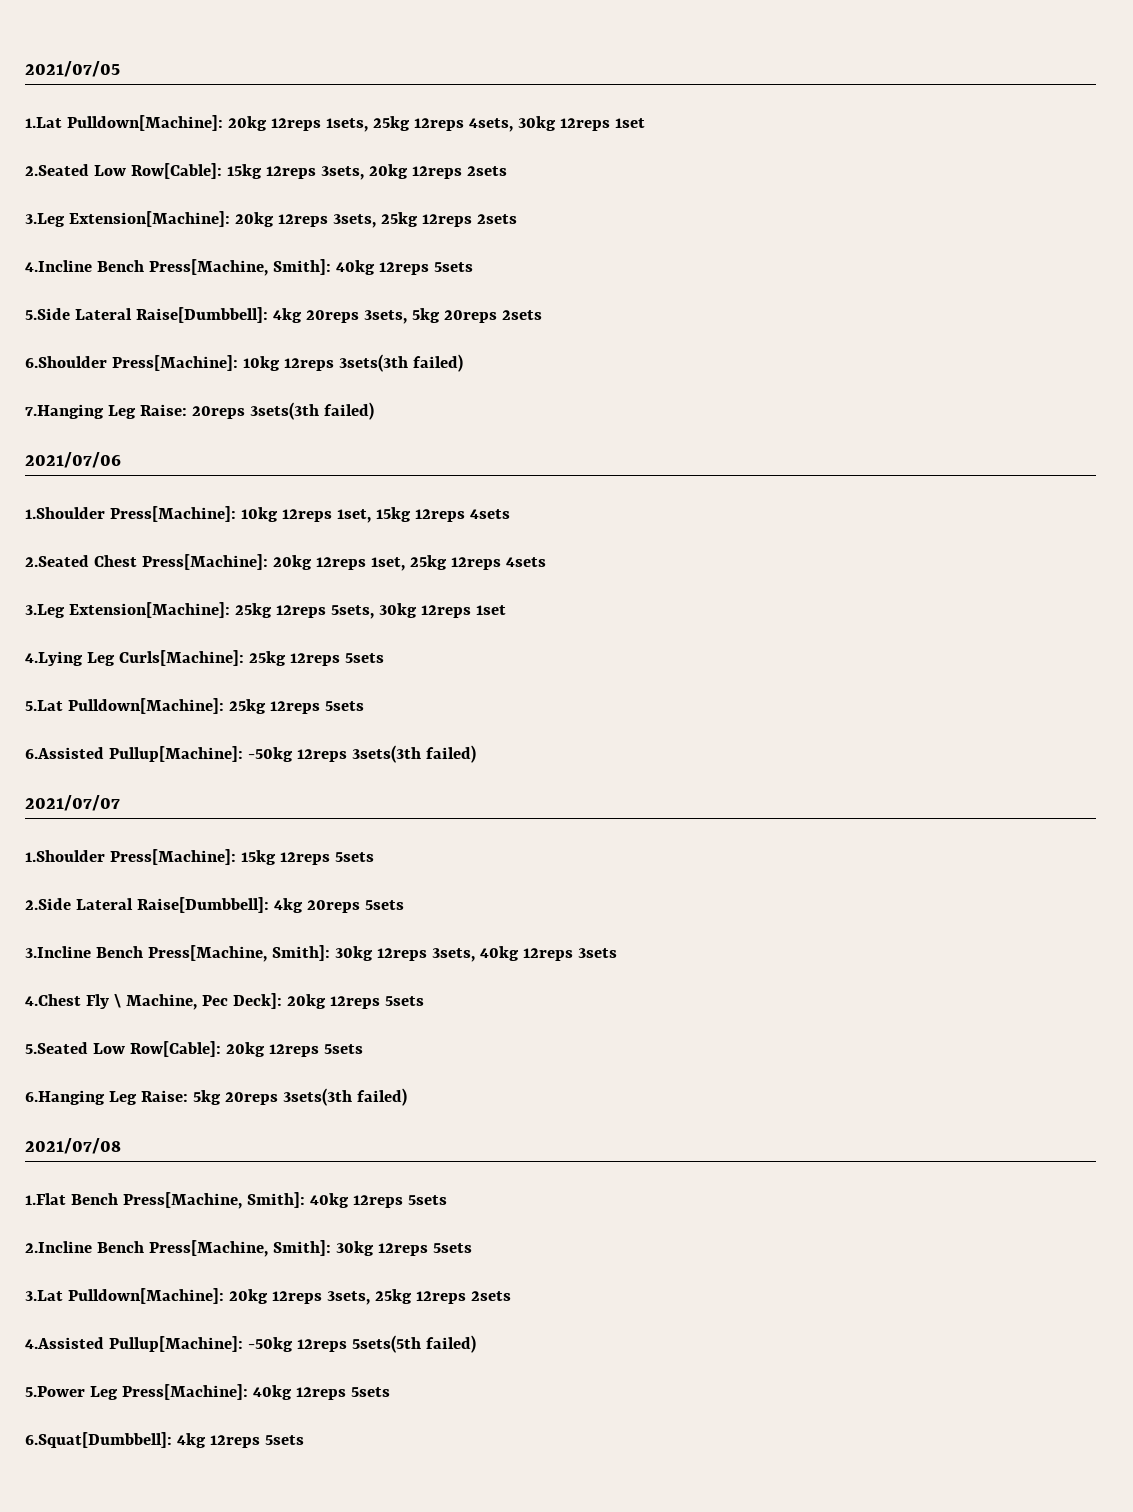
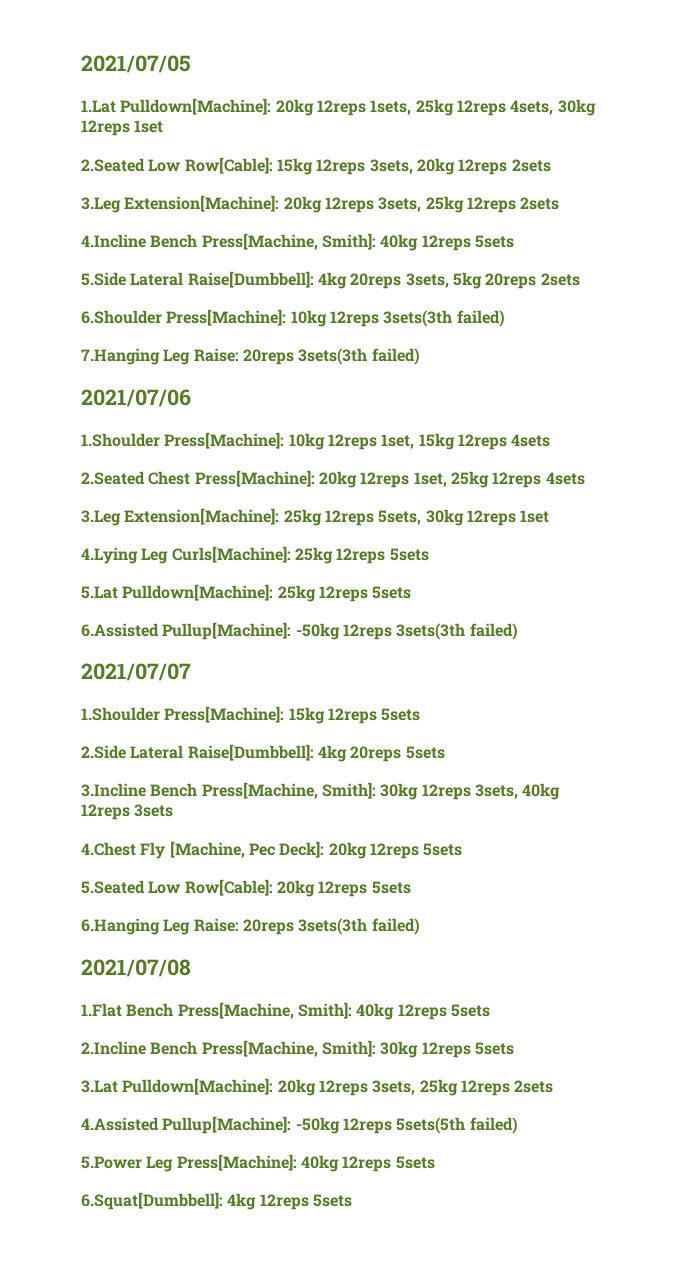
- 4.Chest Fly \ Machine, Pec Deck]: 20kg 12reps 5sets
+ 4.Chest Fly [Machine, Pec Deck]: 20kg 12reps 5sets
- 6.Hanging Leg Raise: 5kg 20reps 3sets(3th failed)
+ 6.Hanging Leg Raise: 20reps 3sets(3th failed)

